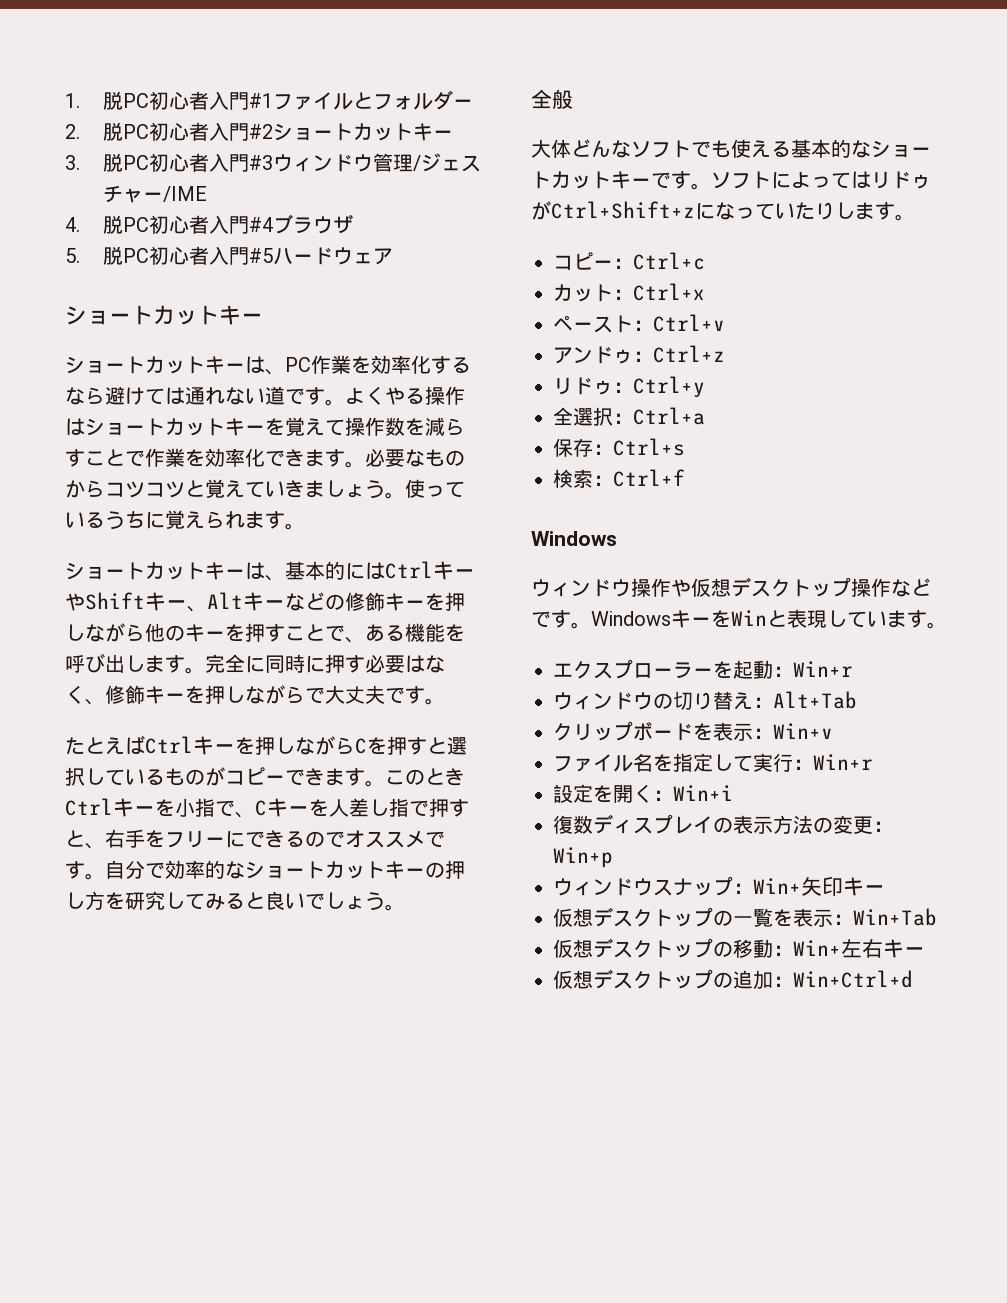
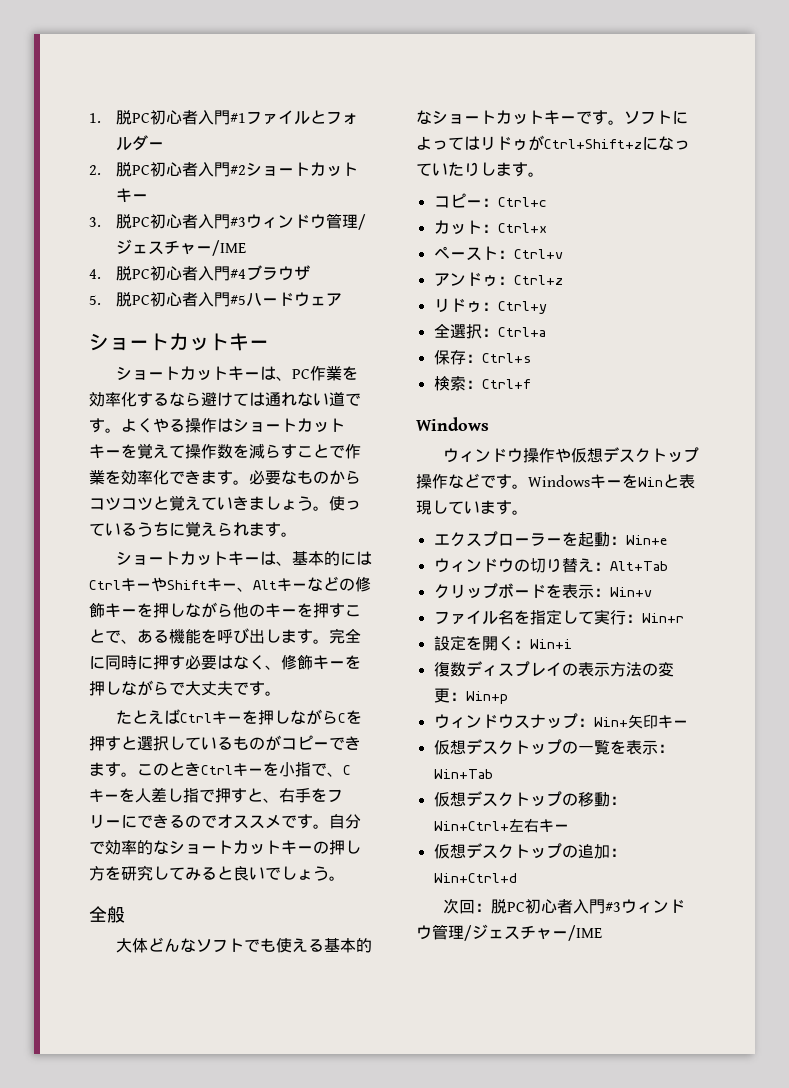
- エクスプローラーを起動：Win+r
+ エクスプローラーを起動：Win+e
- 仮想デスクトップの移動：Win+左右キー
+ 仮想デスクトップの移動：Win+Ctrl+左右キー
+ 次回：脱PC初心者入門#3ウィンドウ管理/ジェスチャー/IME

